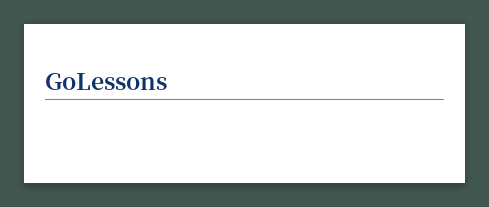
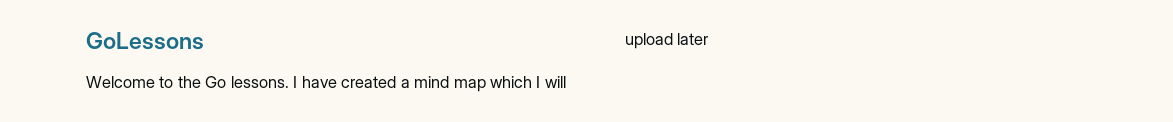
+ Welcome to the Go lessons. I have created a mind map which I will upload later

